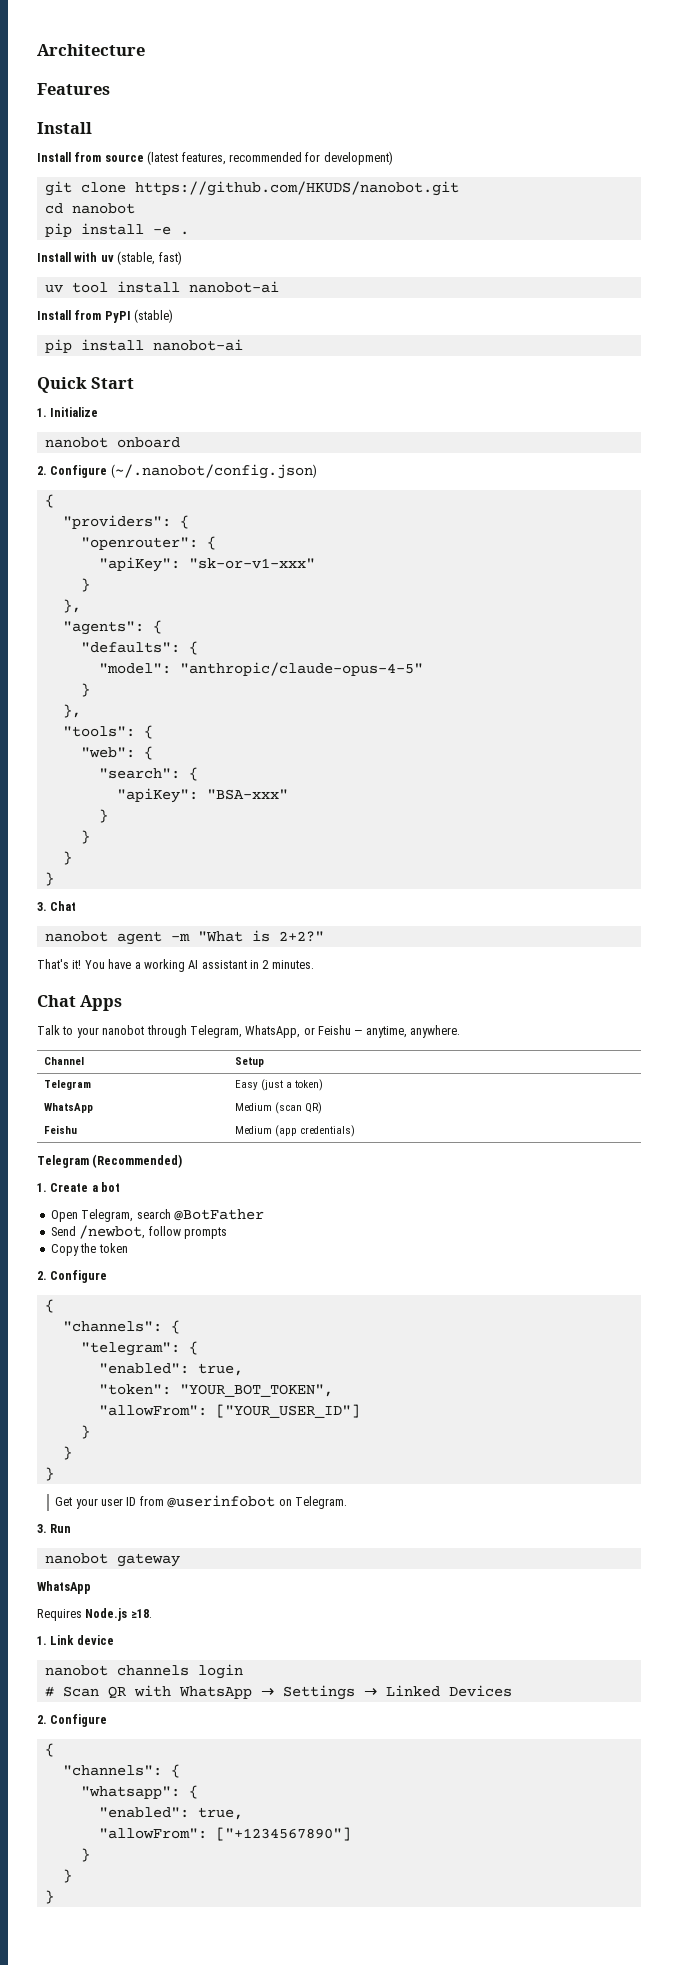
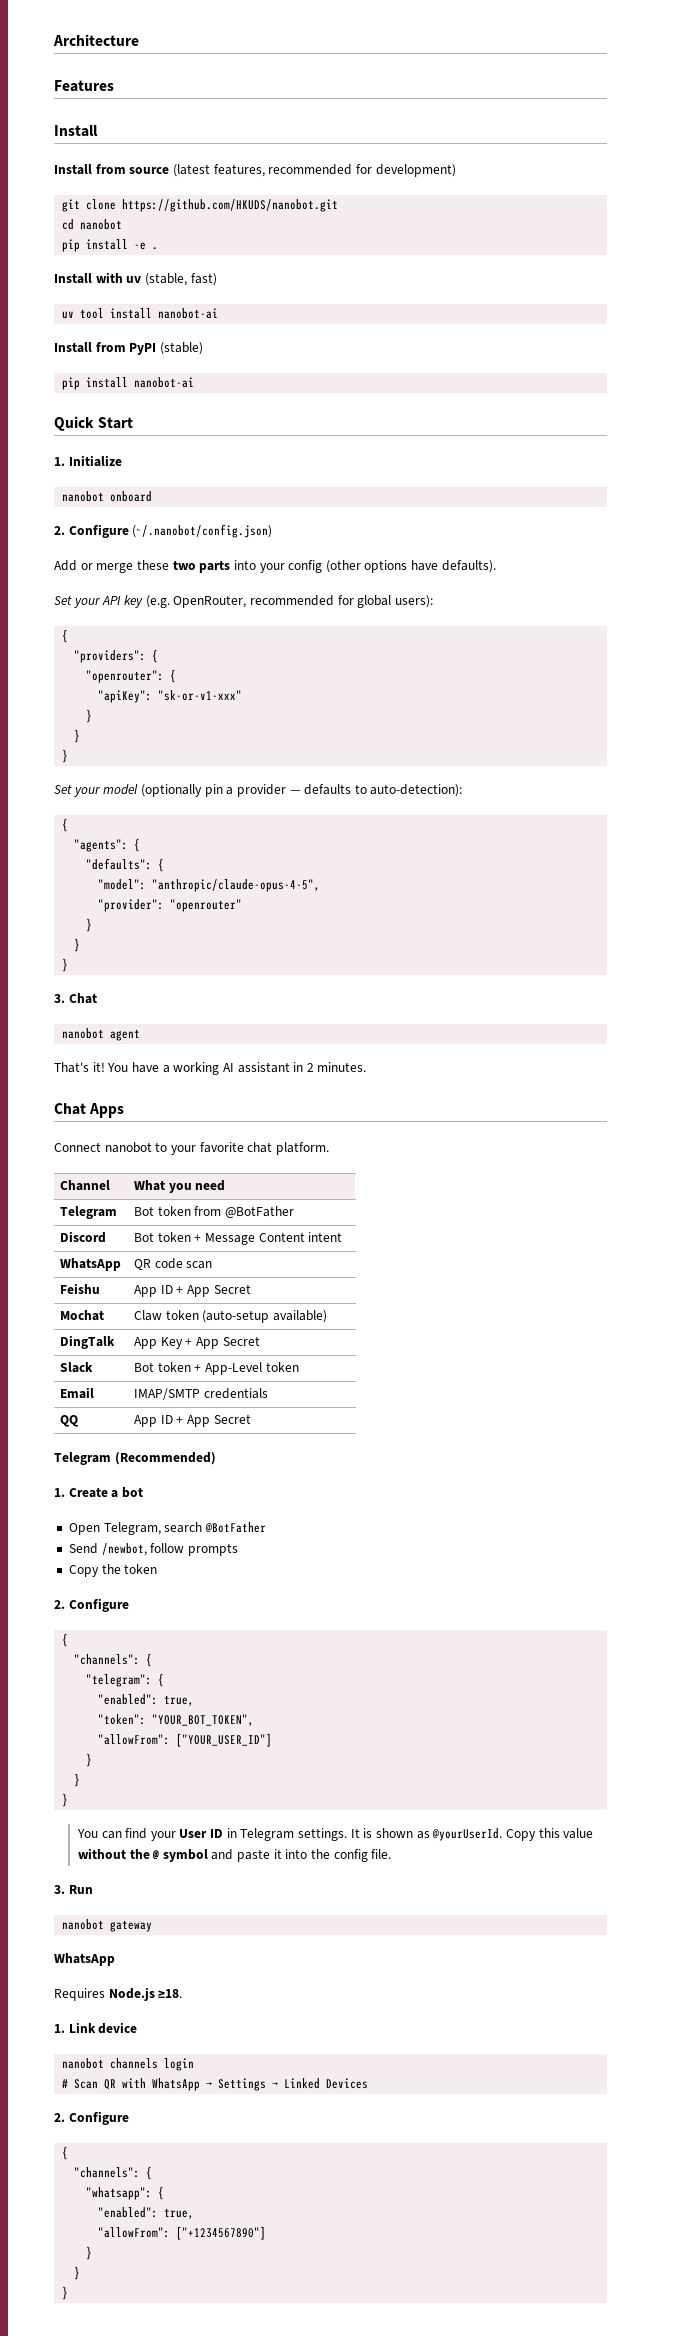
+ Add or merge these two parts into your config (other options have defaults).
+ Set your API key (e.g. OpenRouter, recommended for global users):
  "apiKey": "sk-or-v1-xxx"
  }
- },
+ }
+ }
+ Set your model (optionally pin a provider — defaults to auto-detection):
+ {
- "model": "anthropic/claude-opus-4-5"
- }
- },
- "tools": {
- "web": {
- "search": {
- "apiKey": "BSA-xxx"
- }
+ "model": "anthropic/claude-opus-4-5",
+ "provider": "openrouter"
- nanobot agent -m "What is 2+2?"
+ nanobot agent
- Talk to your nanobot through Telegram, WhatsApp, or Feishu — anytime, anywhere.
- Channel | Setup
- Telegram | Easy (just a token)
- WhatsApp | Medium (scan QR)
- Feishu | Medium (app credentials)
+ Connect nanobot to your favorite chat platform.
+ Channel | What you need
+ Telegram | Bot token from @BotFather
+ Discord | Bot token + Message Content intent
+ WhatsApp | QR code scan
+ Feishu | App ID + App Secret
+ Mochat | Claw token (auto-setup available)
+ DingTalk | App Key + App Secret
+ Slack | Bot token + App-Level token
+ Email | IMAP/SMTP credentials
+ QQ | App ID + App Secret
- Get your user ID from @userinfobot on Telegram.
+ You can find your User ID in Telegram settings. It is shown as @yourUserId. Copy this value without the @ symbol and paste it into the config file.

